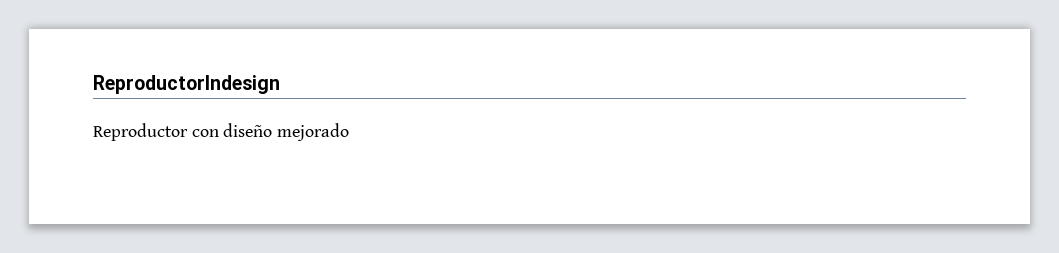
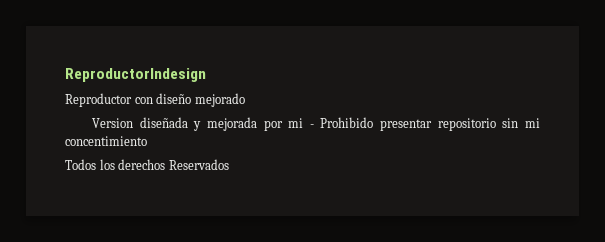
+ Version diseñada y mejorada por mi - Prohibido presentar repositorio sin mi concentimiento
+ Todos los derechos Reservados

